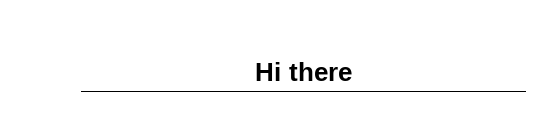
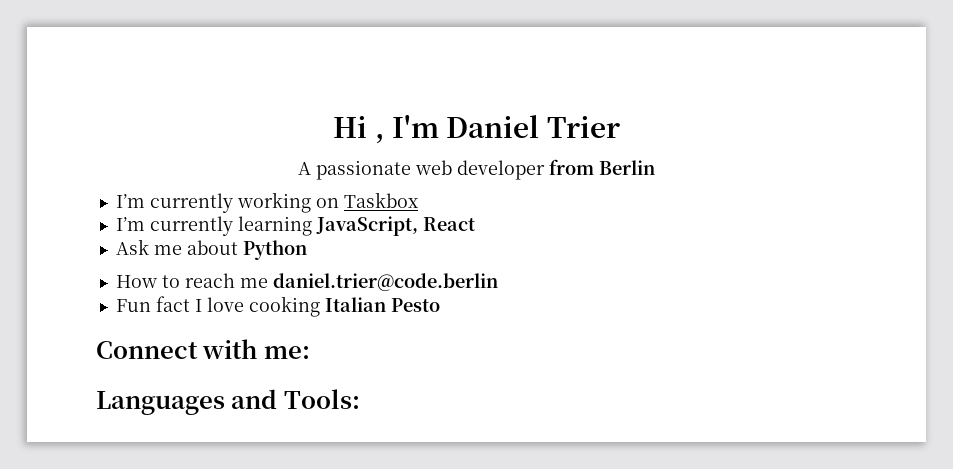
- Hi there
+ Hi , I'm Daniel Trier
+ A passionate web developer from Berlin
+ I’m currently working on Taskbox
+ I’m currently learning JavaScript, React
+ Ask me about Python
+ How to reach me daniel.trier@code.berlin
+ Fun fact I love cooking Italian Pesto
+ Connect with me:
+ Languages and Tools:

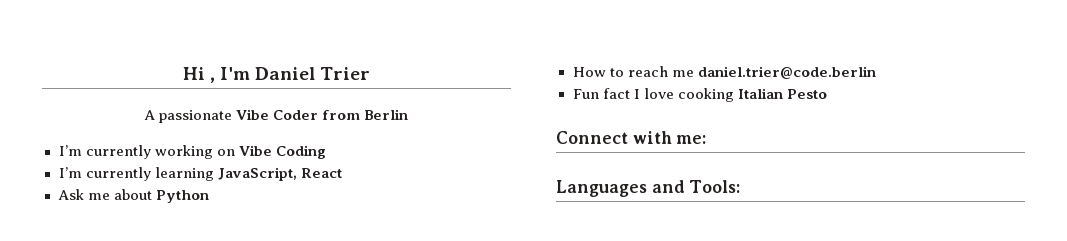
- A passionate web developer from Berlin
+ A passionate Vibe Coder from Berlin
- I’m currently working on Taskbox
+ I’m currently working on Vibe Coding

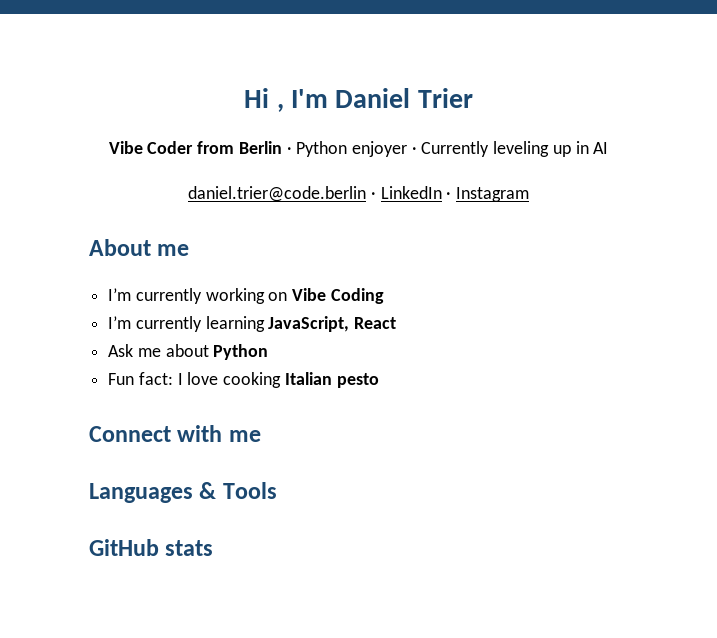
- A passionate Vibe Coder from Berlin
+ Vibe Coder from Berlin · Python enjoyer · Currently leveling up in AI
+ daniel.trier@code.berlin · LinkedIn · Instagram
+ About me
- How to reach me daniel.trier@code.berlin
- Fun fact I love cooking Italian Pesto
+ Fun fact: I love cooking Italian pesto
- Connect with me:
+ Connect with me
- Languages and Tools:
+ Languages & Tools
+ GitHub stats

